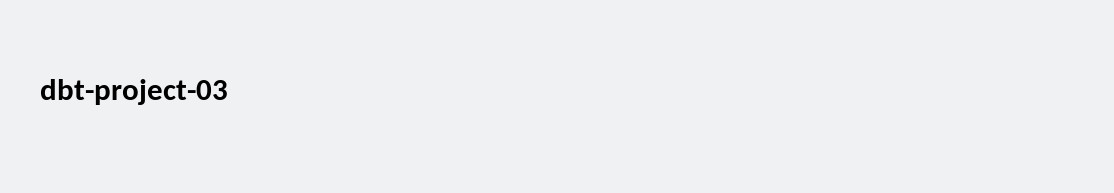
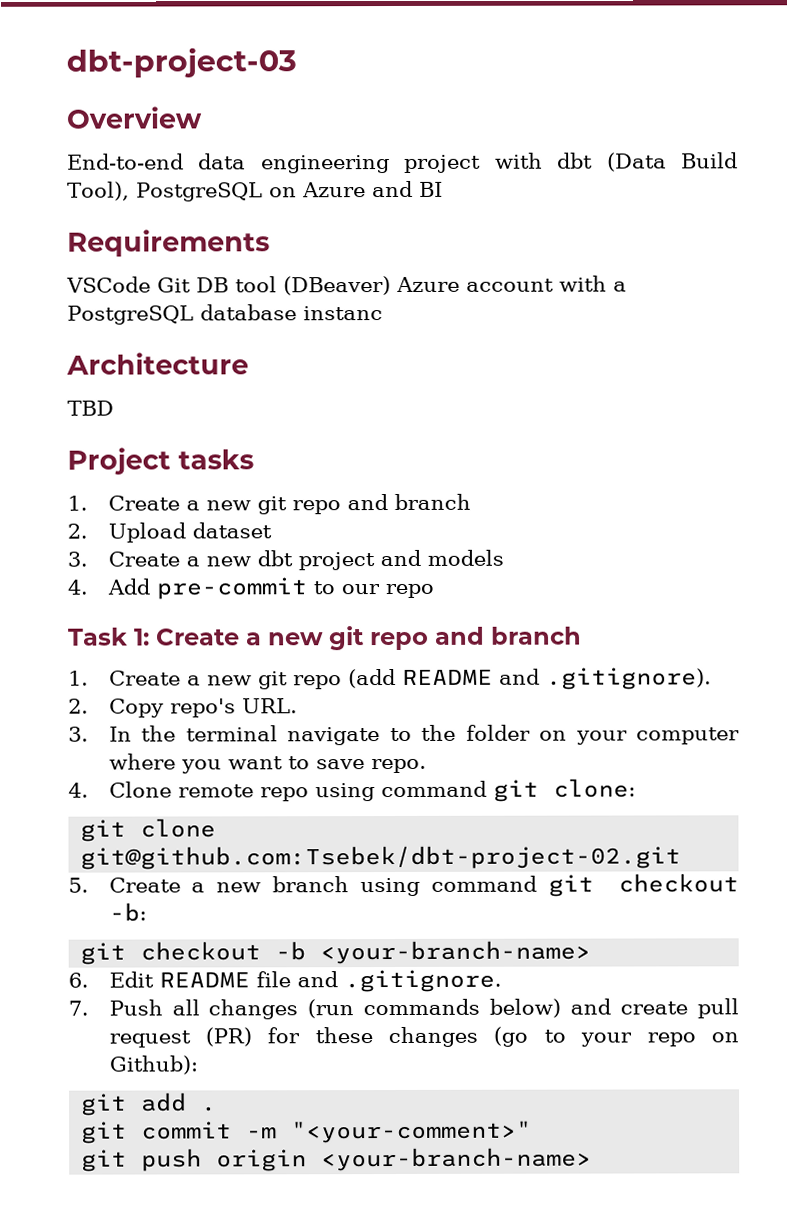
+ Overview
+ End-to-end data engineering project with dbt (Data Build Tool), PostgreSQL on Azure and BI
+ Requirements
+ VSCode Git DB tool (DBeaver) Azure account with a PostgreSQL database instanc
+ Architecture
+ TBD
+ Project tasks
+ 1. Create a new git repo and branch
+ 2. Upload dataset
+ 3. Create a new dbt project and models
+ 4. Add pre-commit to our repo
+ Task 1: Create a new git repo and branch
+ 1. Create a new git repo (add README and .gitignore).
+ 2. Copy repo's URL.
+ 3. In the terminal navigate to the folder on your computer where you want to save repo.
+ 4. Clone remote repo using command git clone:
+ git clone git@github.com:Tsebek/dbt-project-02.git
+ 5. Create a new branch using command git checkout -b:
+ git checkout -b <your-branch-name>
+ 6. Edit README file and .gitignore.
+ 7. Push all changes (run commands below) and create pull request (PR) for these changes (go to your repo on Github):
+ git add .
+ git commit -m "<your-comment>"
+ git push origin <your-branch-name>

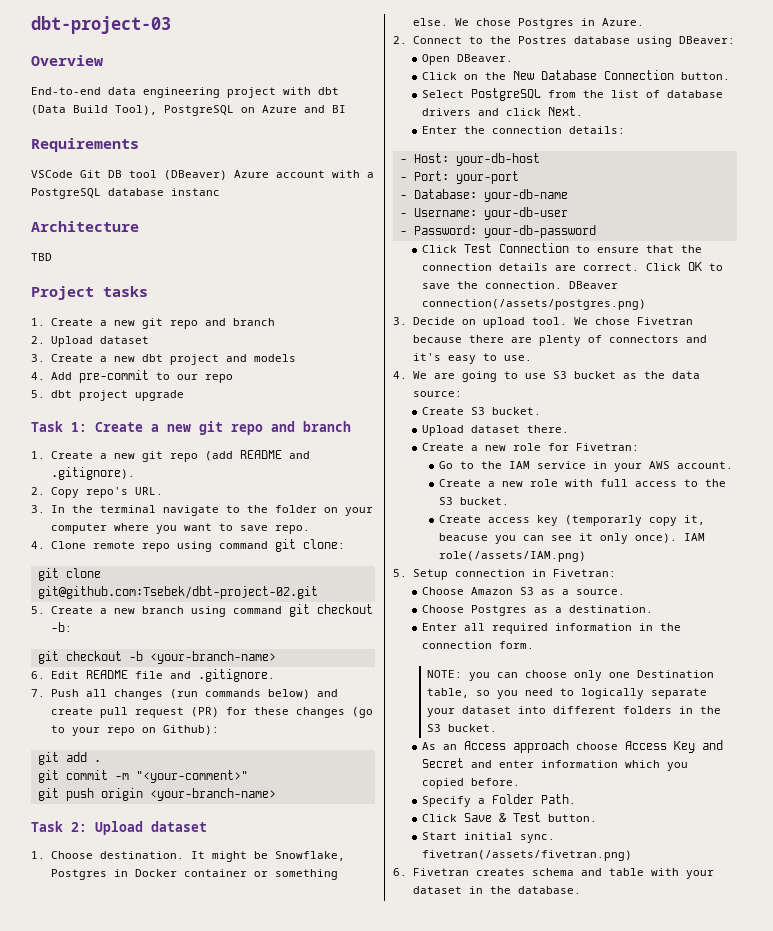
+ 5. dbt project upgrade
+ Task 2: Upload dataset
+ 1. Choose destination. It might be Snowflake, Postgres in Docker container or something else. We chose Postgres in Azure.
+ 2. Connect to the Postres database using DBeaver:
+ Open DBeaver.
+ Click on the New Database Connection button.
+ Select PostgreSQL from the list of database drivers and click Next.
+ Enter the connection details:
+ - Host: your-db-host
+ - Port: your-port
+ - Database: your-db-name
+ - Username: your-db-user
+ - Password: your-db-password
+ Click Test Connection to ensure that the connection details are correct. Click OK to save the connection. DBeaver connection(/assets/postgres.png)
+ 3. Decide on upload tool. We chose Fivetran because there are plenty of connectors and it's easy to use.
+ 4. We are going to use S3 bucket as the data source:
+ Create S3 bucket.
+ Upload dataset there.
+ Create a new role for Fivetran:
+ Go to the IAM service in your AWS account.
+ Create a new role with full access to the S3 bucket.
+ Create access key (temporarly copy it, beacuse you can see it only once). IAM role(/assets/IAM.png)
+ 5. Setup connection in Fivetran:
+ Choose Amazon S3 as a source.
+ Choose Postgres as a destination.
+ Enter all required information in the connection form.
+ NOTE: you can choose only one Destination table, so you need to logically separate your dataset into different folders in the S3 bucket.
+ As an Access approach choose Access Key and Secret and enter information which you copied before.
+ Specify a Folder Path.
+ Click Save & Test button.
+ Start initial sync. fivetran(/assets/fivetran.png)
+ 6. Fivetran creates schema and table with your dataset in the database.

